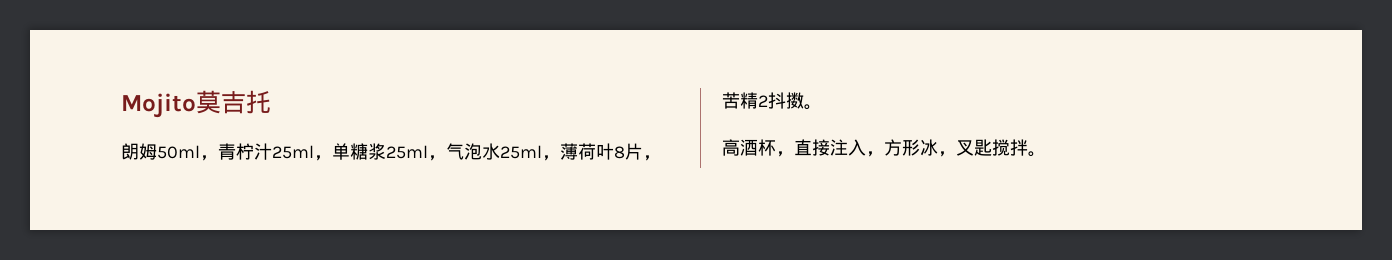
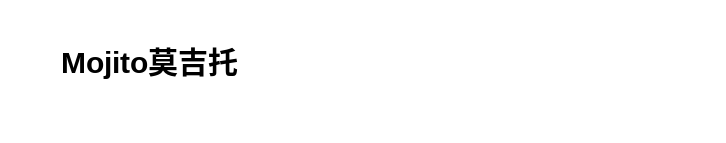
- 朗姆50ml，青柠汁25ml，单糖浆25ml，气泡水25ml，薄荷叶8片，苦精2抖擞。
- 高酒杯，直接注入，方形冰，叉匙搅拌。

